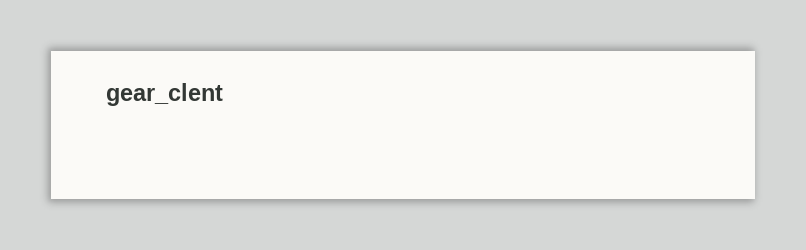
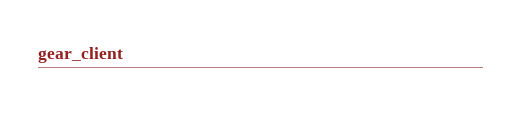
- gear_clent
+ gear_client

